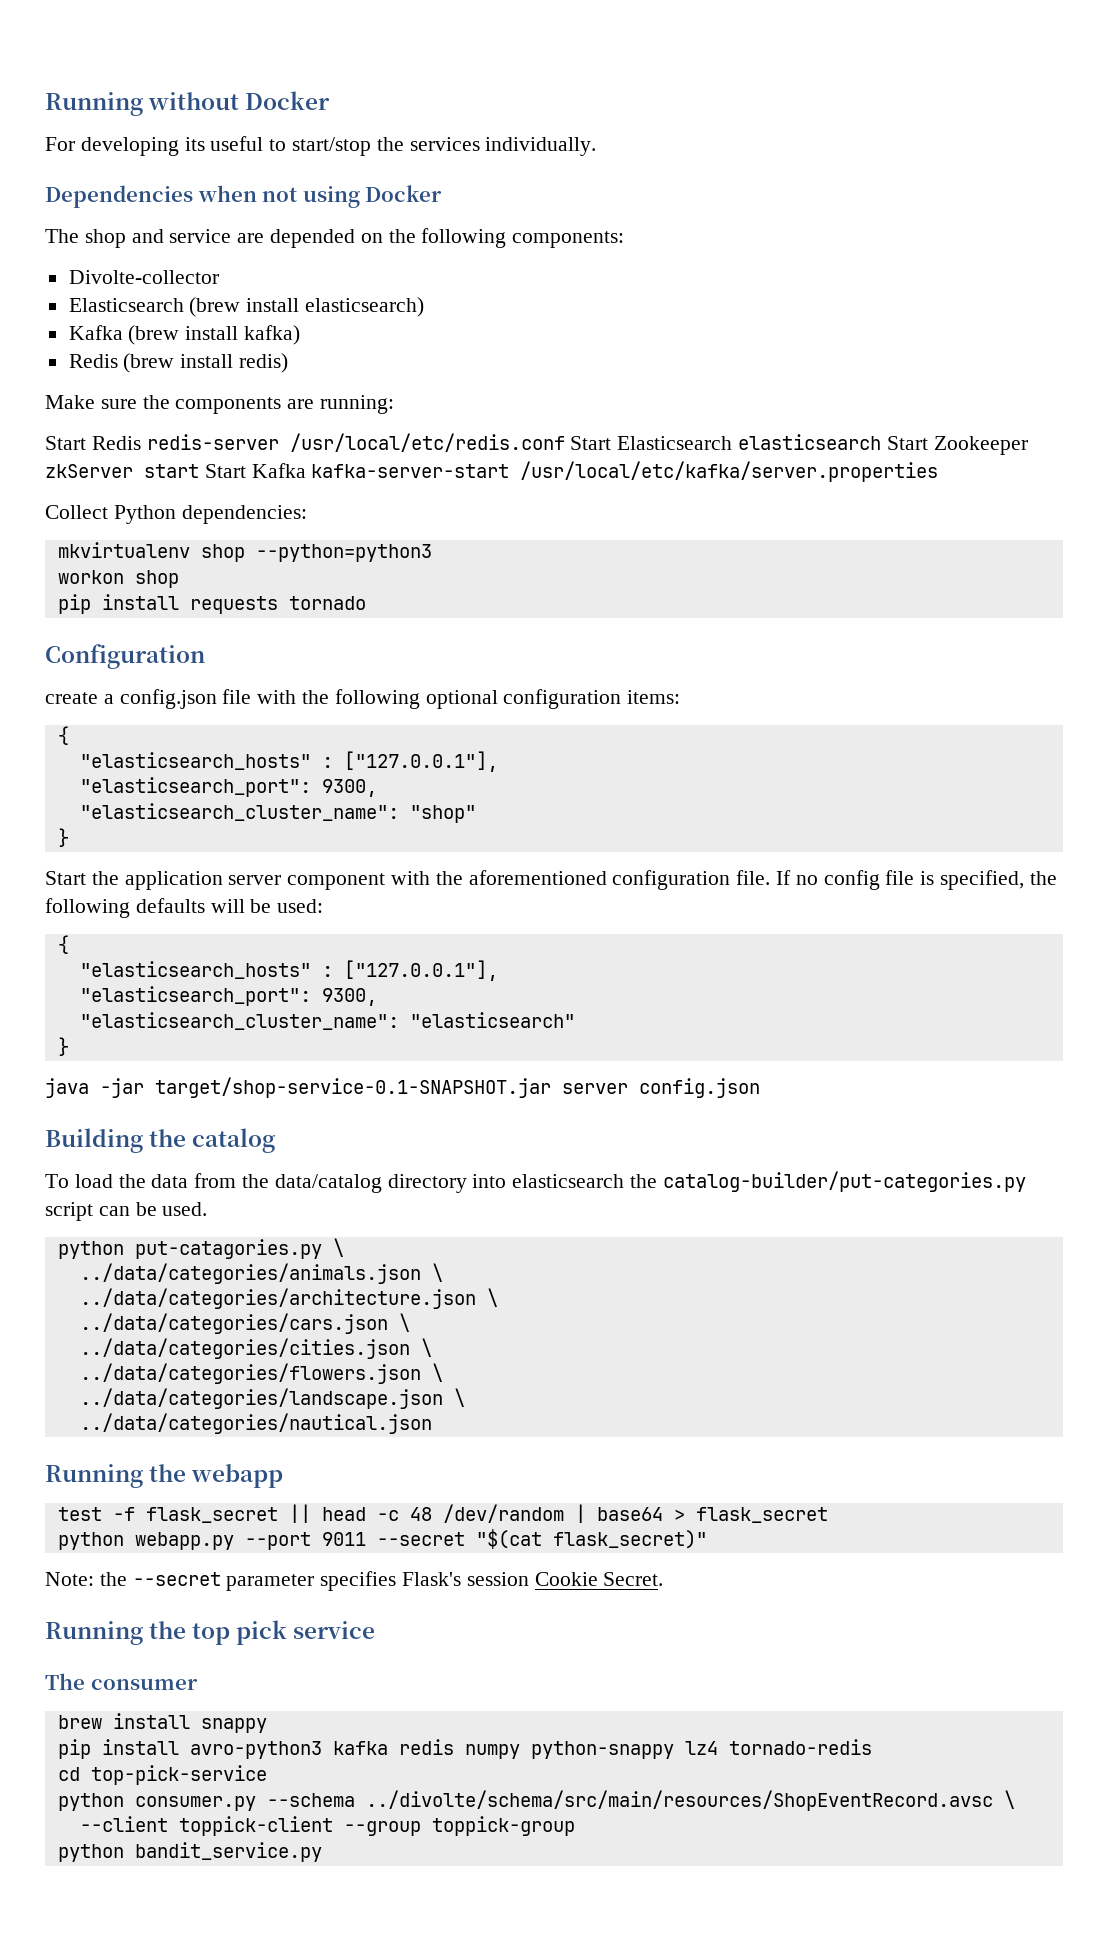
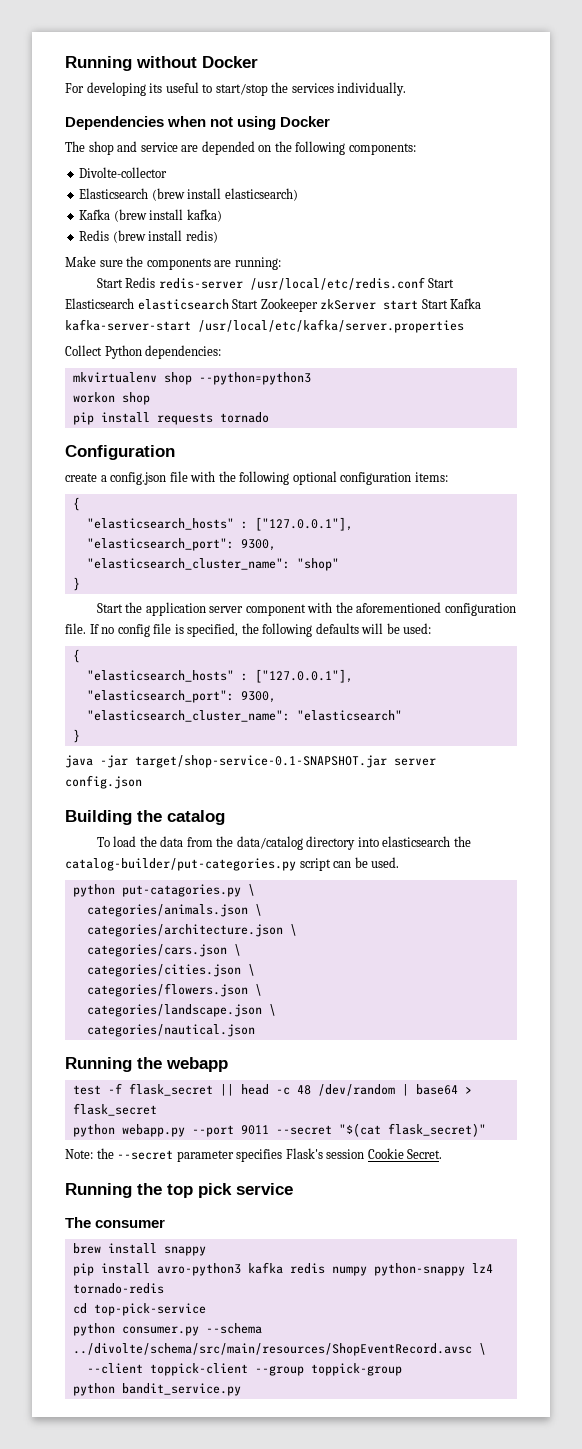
- ../data/categories/animals.json \
- ../data/categories/architecture.json \
- ../data/categories/cars.json \
- ../data/categories/cities.json \
- ../data/categories/flowers.json \
- ../data/categories/landscape.json \
- ../data/categories/nautical.json
+ categories/animals.json \
+ categories/architecture.json \
+ categories/cars.json \
+ categories/cities.json \
+ categories/flowers.json \
+ categories/landscape.json \
+ categories/nautical.json

